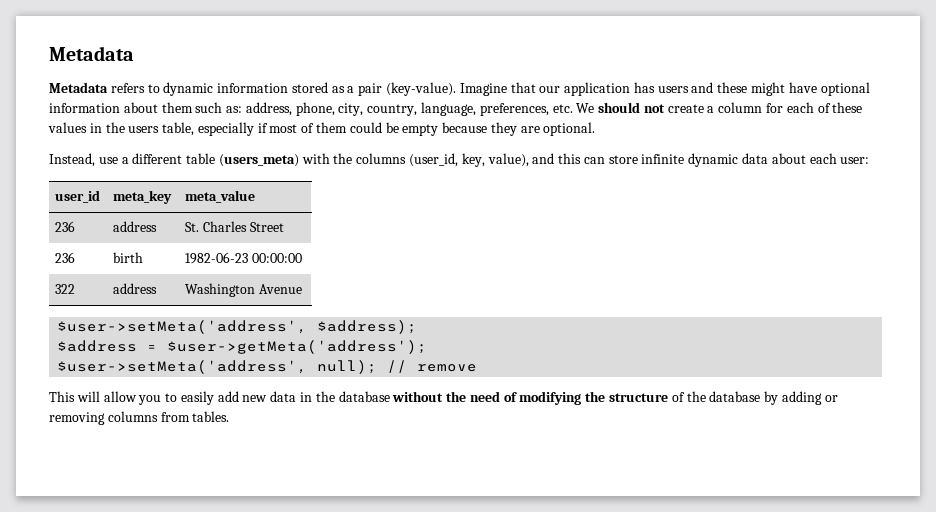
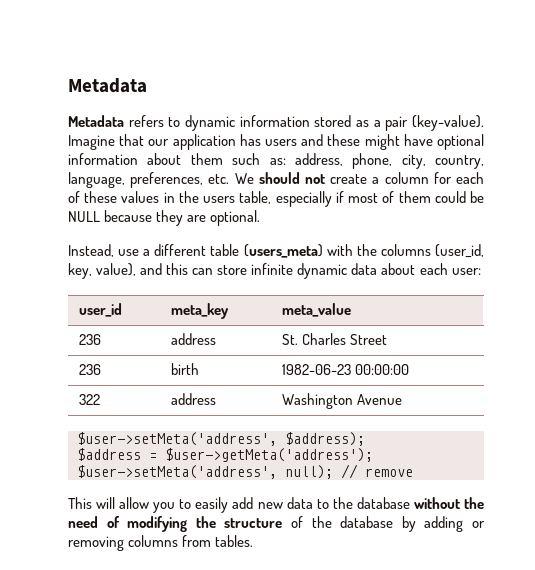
- Imagine that our application has users and these might have optional information about them such as: address, phone, city, country, language, preferences, etc. We should not create a column for each of these values in the users table, especially if most of them could be empty because they are optional.
+ Imagine that our application has users and these might have optional information about them such as: address, phone, city, country, language, preferences, etc. We should not create a column for each of these values in the users table, especially if most of them could be NULL because they are optional.
- This will allow you to easily add new data in the database without the need of modifying the structure of the database by adding or removing columns from tables.
+ This will allow you to easily add new data to the database without the need of modifying the structure of the database by adding or removing columns from tables.

